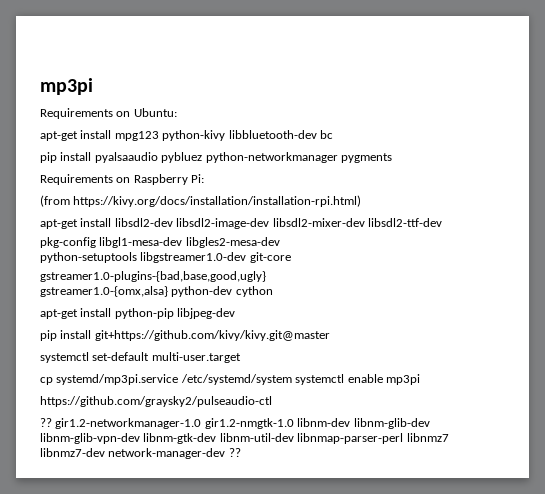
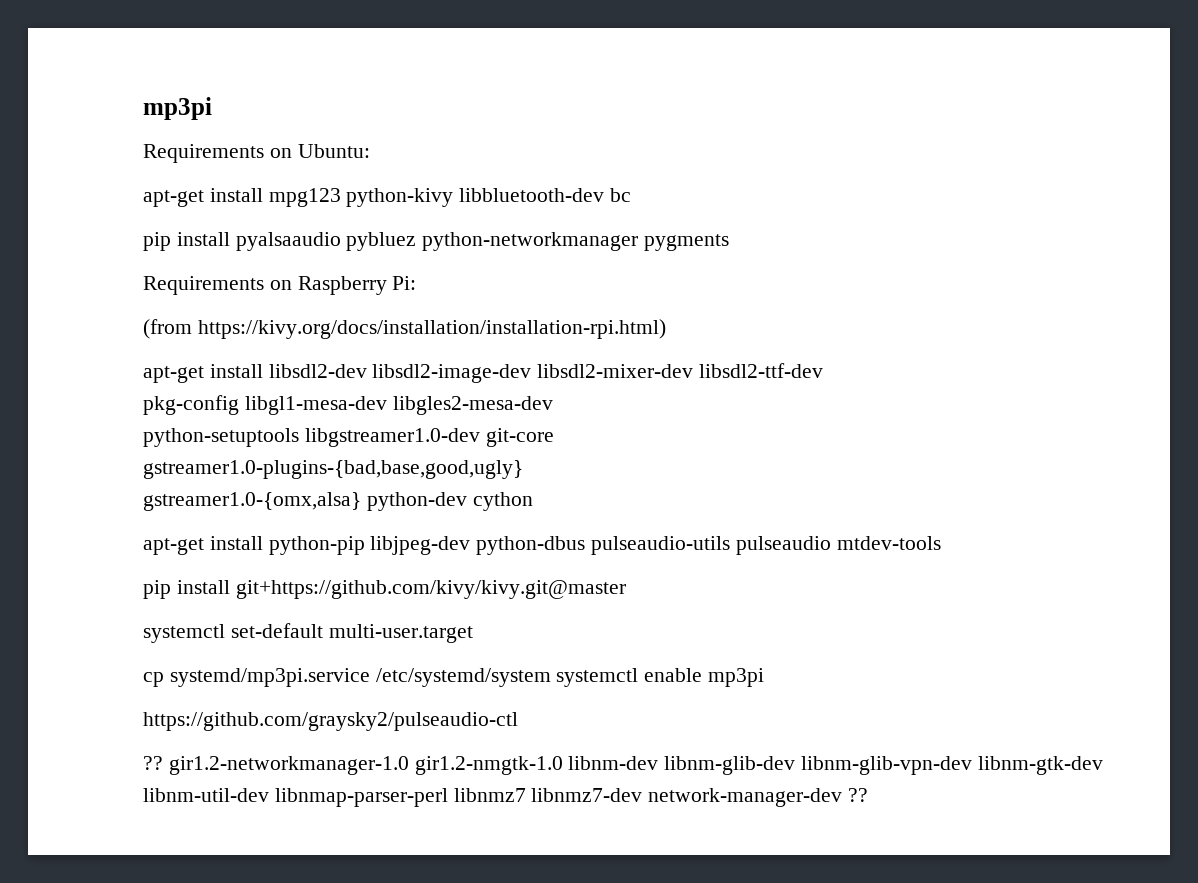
- apt-get install python-pip libjpeg-dev
+ apt-get install python-pip libjpeg-dev python-dbus pulseaudio-utils pulseaudio mtdev-tools

